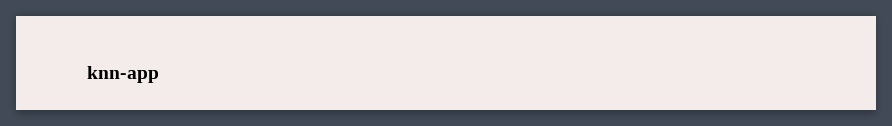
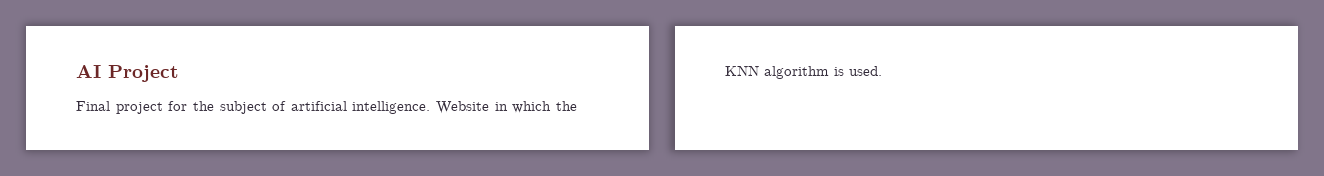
- knn-app
+ AI Project
+ Final project for the subject of artificial intelligence. Website in which the KNN algorithm is used.

